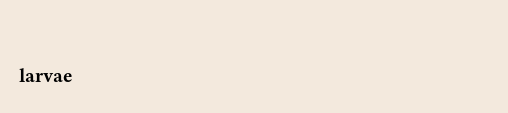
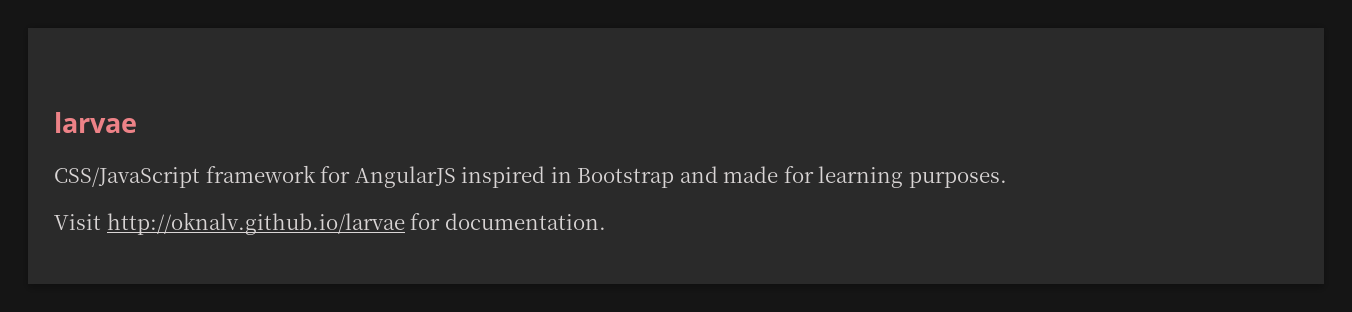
+ CSS/JavaScript framework for AngularJS inspired in Bootstrap and made for learning purposes.
+ Visit http://oknalv.github.io/larvae for documentation.

